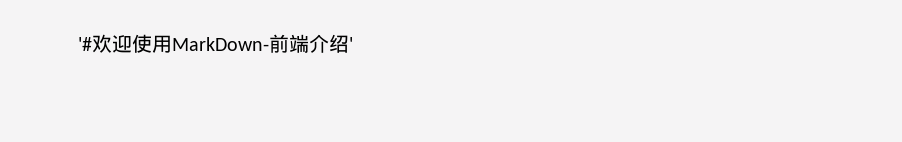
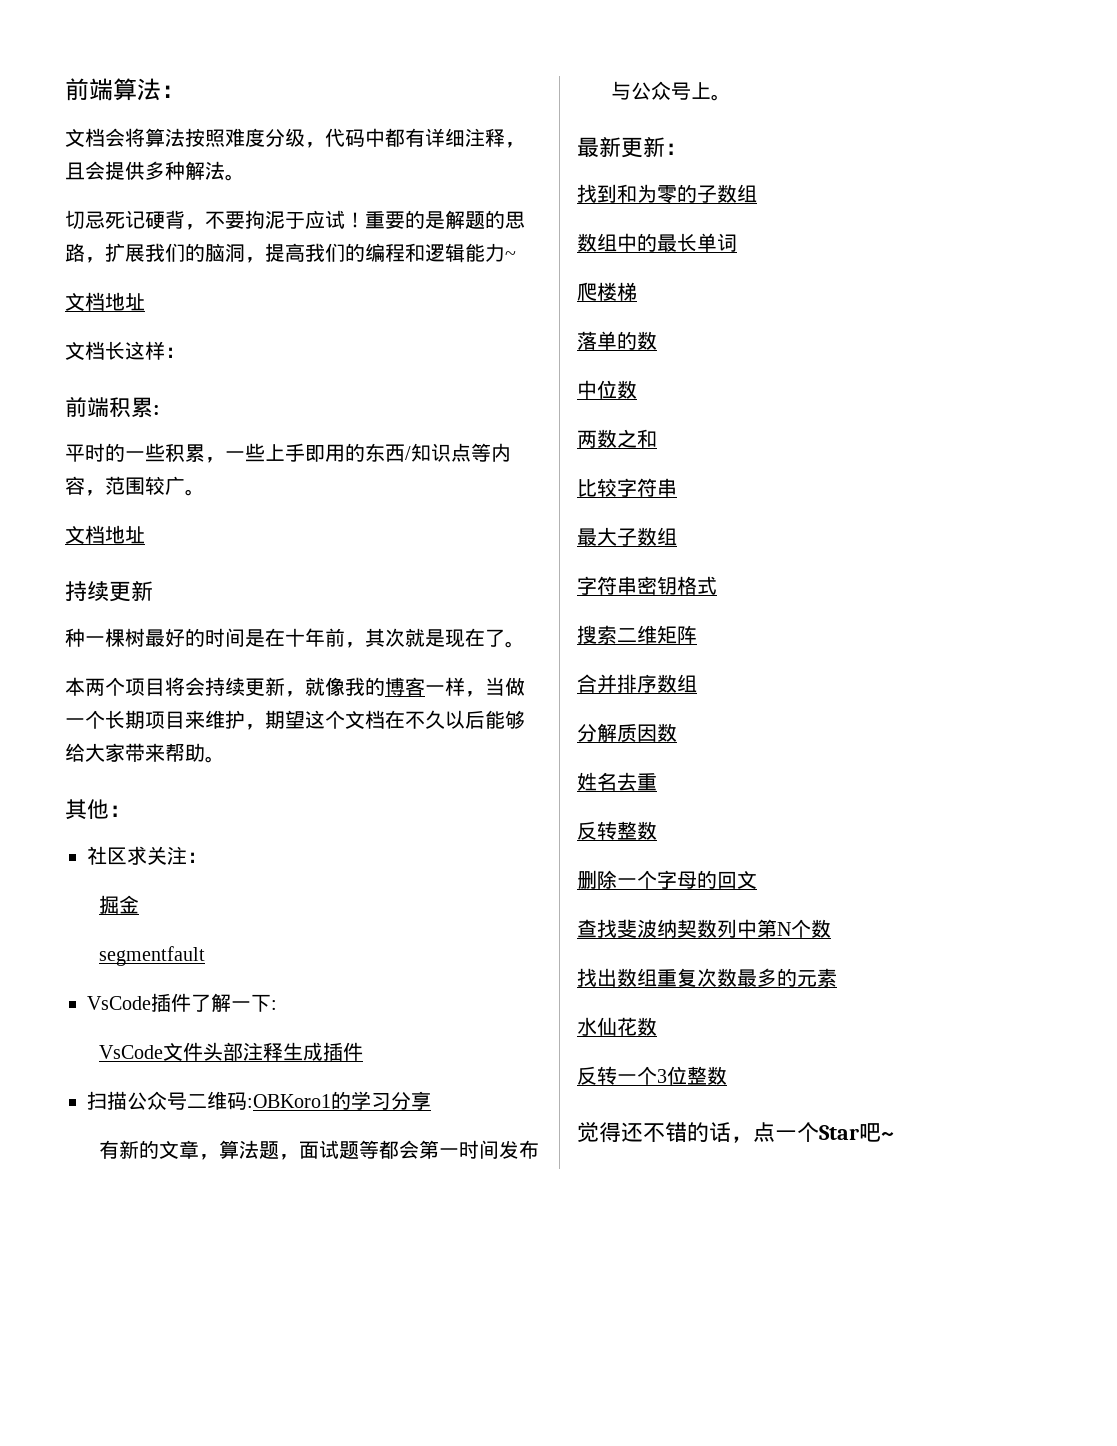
- '#欢迎使用MarkDown-前端介绍'
+ 前端算法：
+ 文档会将算法按照难度分级，代码中都有详细注释，且会提供多种解法。
+ 切忌死记硬背，不要拘泥于应试！重要的是解题的思路，扩展我们的脑洞，提高我们的编程和逻辑能力~
+ 文档地址
+ 文档长这样：
+ 前端积累:
+ 平时的一些积累，一些上手即用的东西/知识点等内容，范围较广。
+ 文档地址
+ 持续更新
+ 种一棵树最好的时间是在十年前，其次就是现在了。
+ 本两个项目将会持续更新，就像我的博客一样，当做一个长期项目来维护，期望这个文档在不久以后能够给大家带来帮助。
+ 其他：
+ 社区求关注：
+ 掘金
+ segmentfault
+ VsCode插件了解一下:
+ VsCode文件头部注释生成插件
+ 扫描公众号二维码:OBKoro1的学习分享
+ 有新的文章，算法题，面试题等都会第一时间发布与公众号上。
+ 最新更新：
+ 找到和为零的子数组
+ 数组中的最长单词
+ 爬楼梯
+ 落单的数
+ 中位数
+ 两数之和
+ 比较字符串
+ 最大子数组
+ 字符串密钥格式
+ 搜索二维矩阵
+ 合并排序数组
+ 分解质因数
+ 姓名去重
+ 反转整数
+ 删除一个字母的回文
+ 查找斐波纳契数列中第N个数
+ 找出数组重复次数最多的元素
+ 水仙花数
+ 反转一个3位整数
+ 觉得还不错的话，点一个Star吧~

